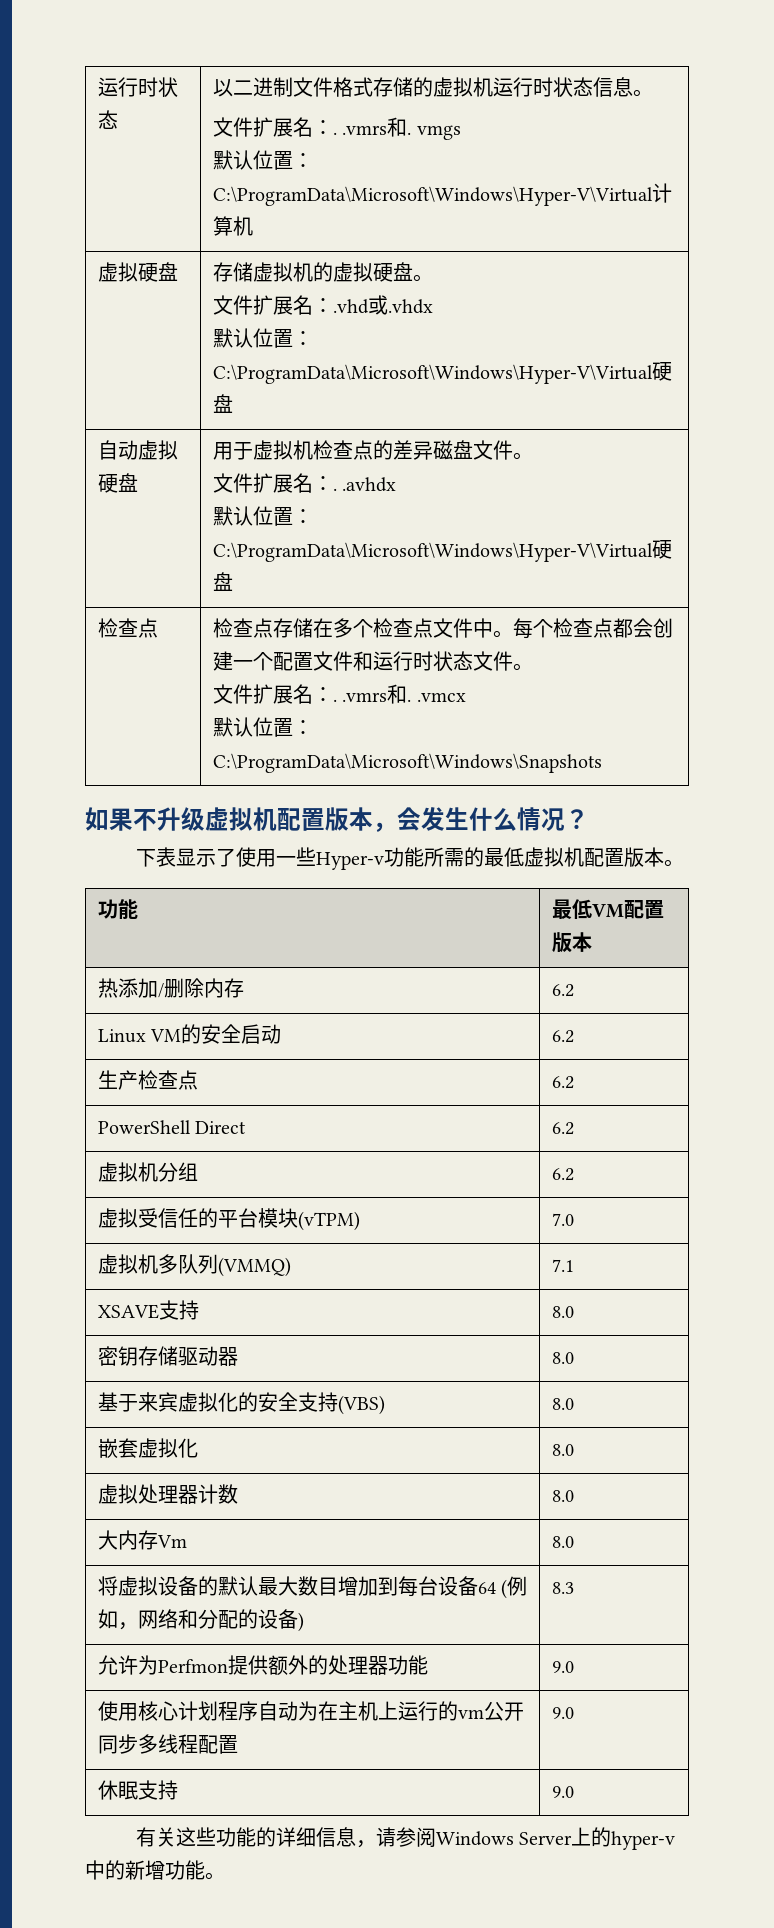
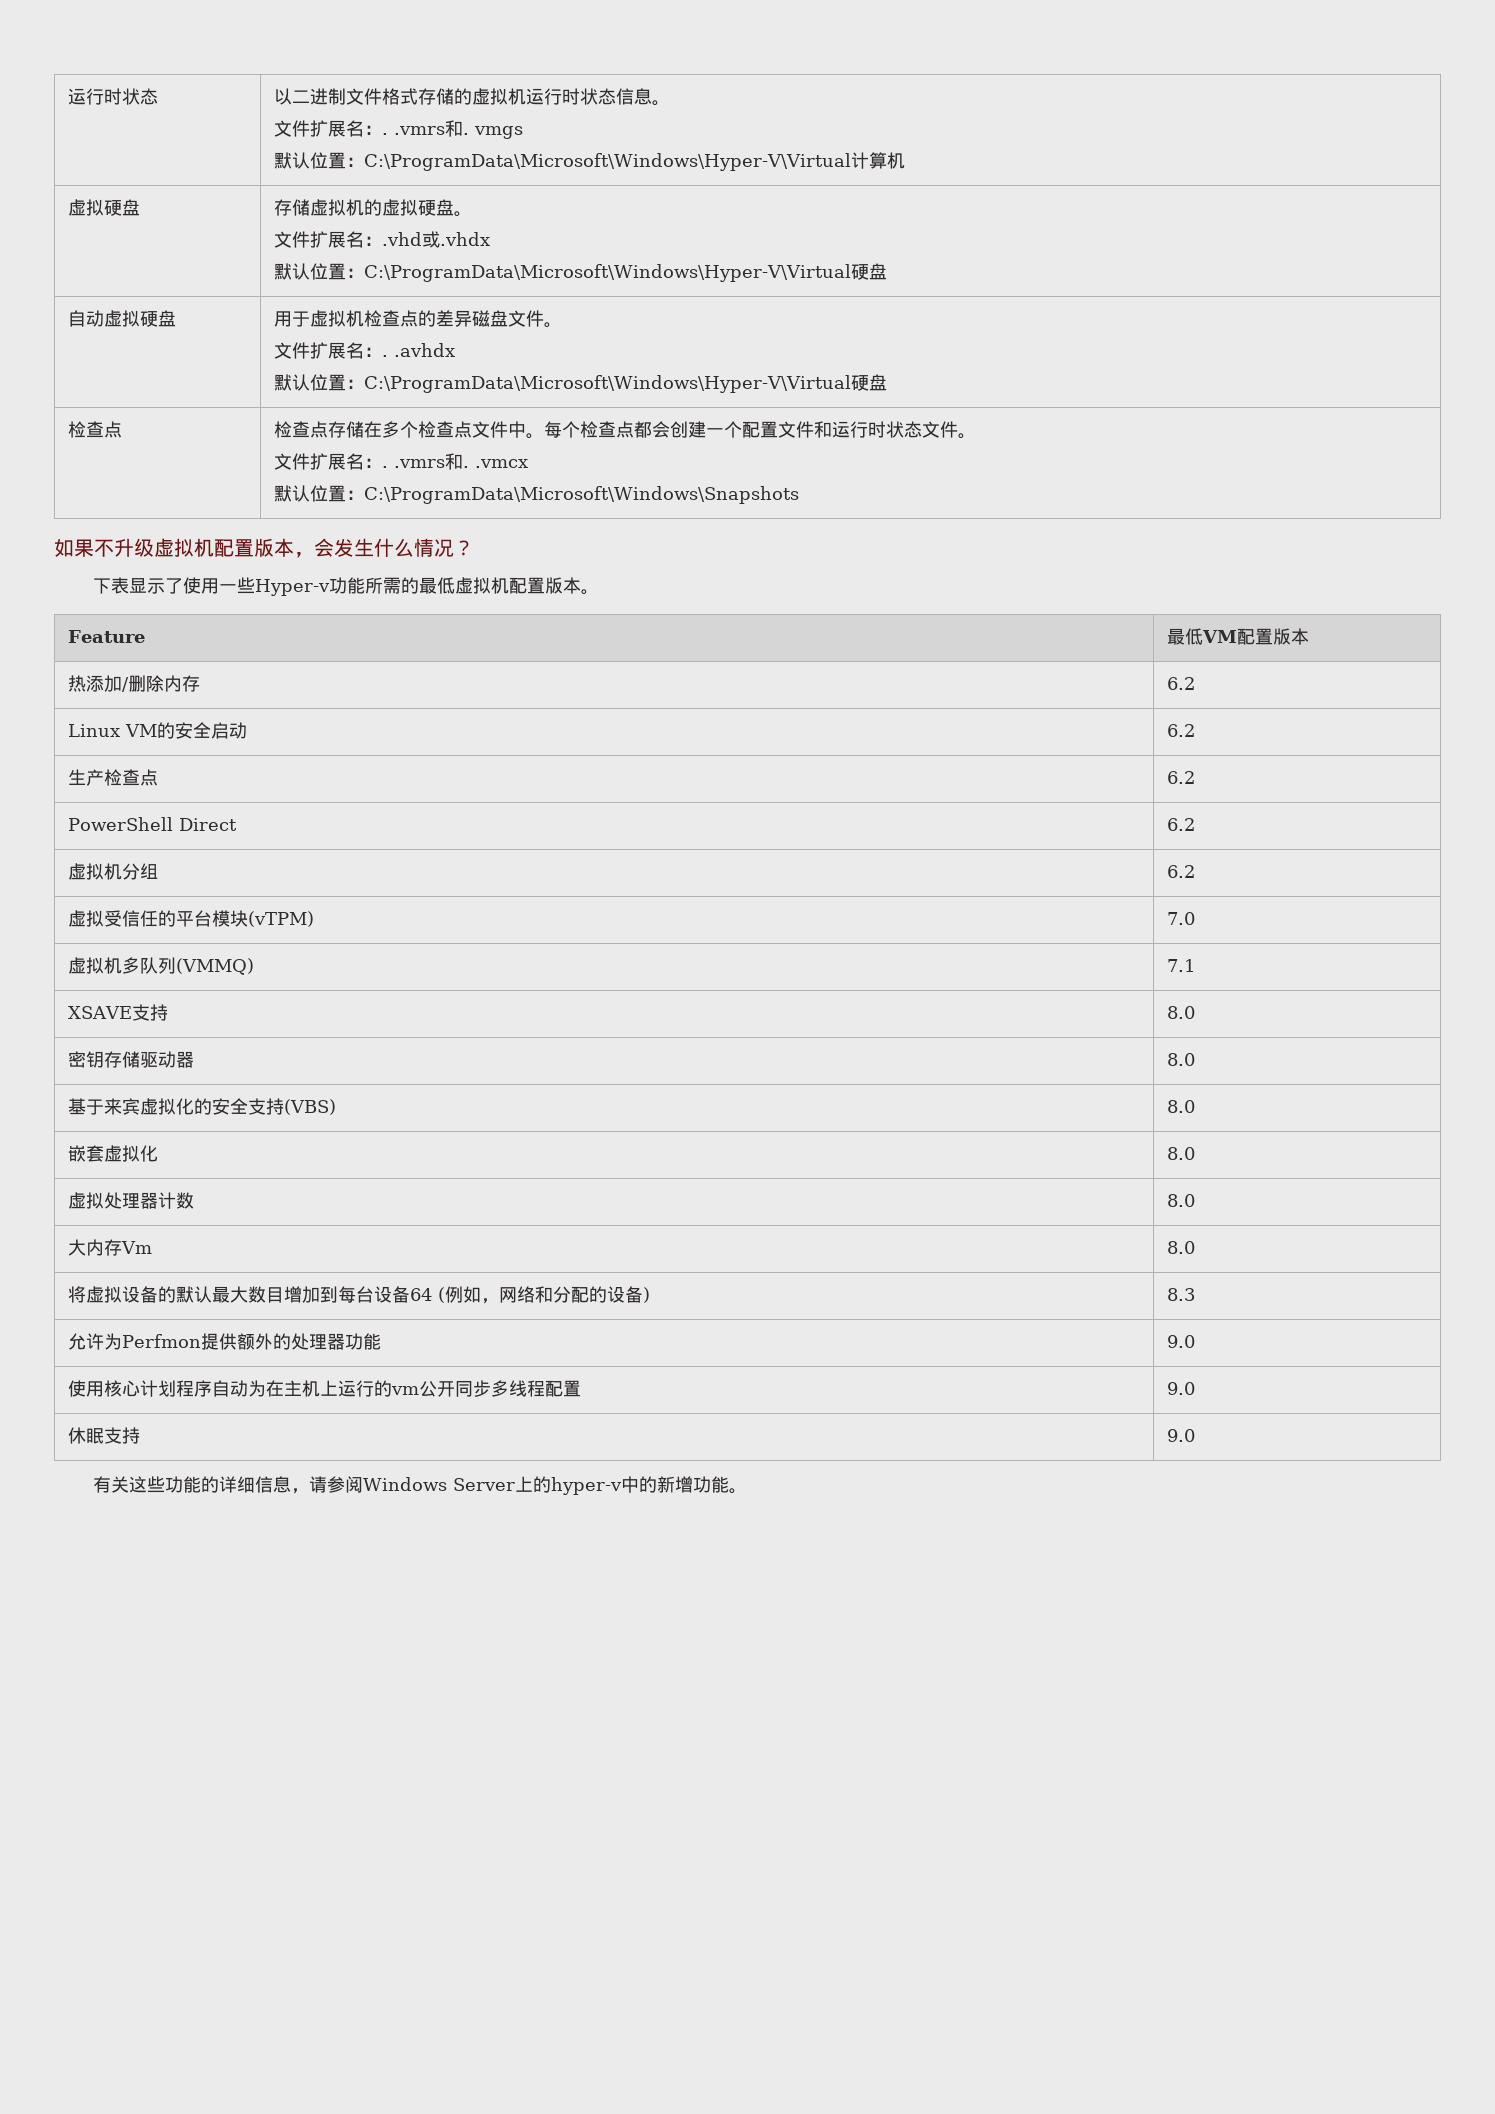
- 功能 | 最低VM配置版本
+ Feature | 最低VM配置版本

